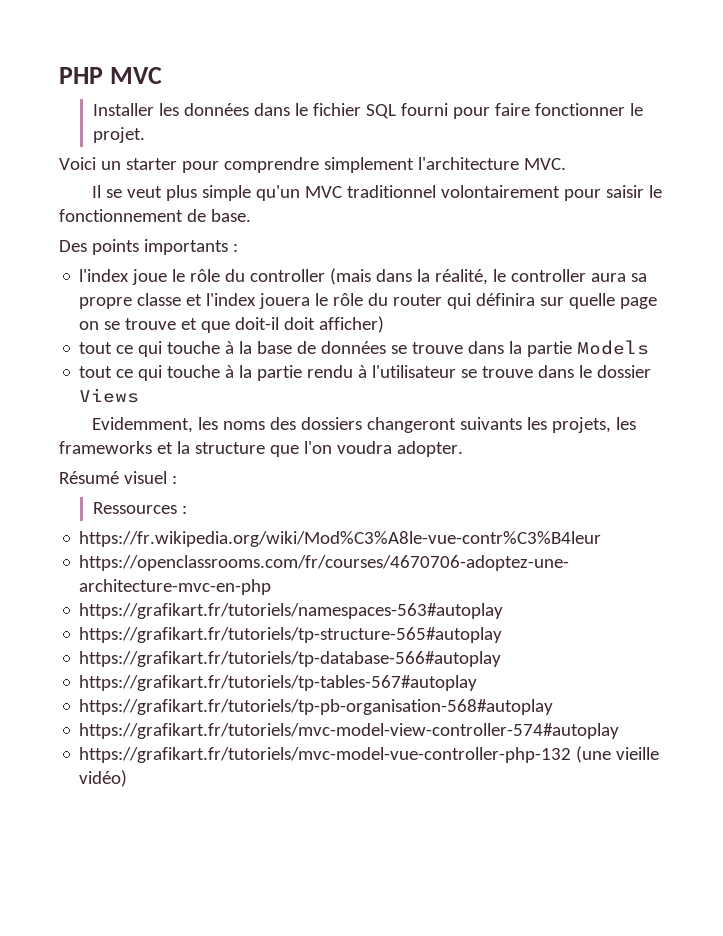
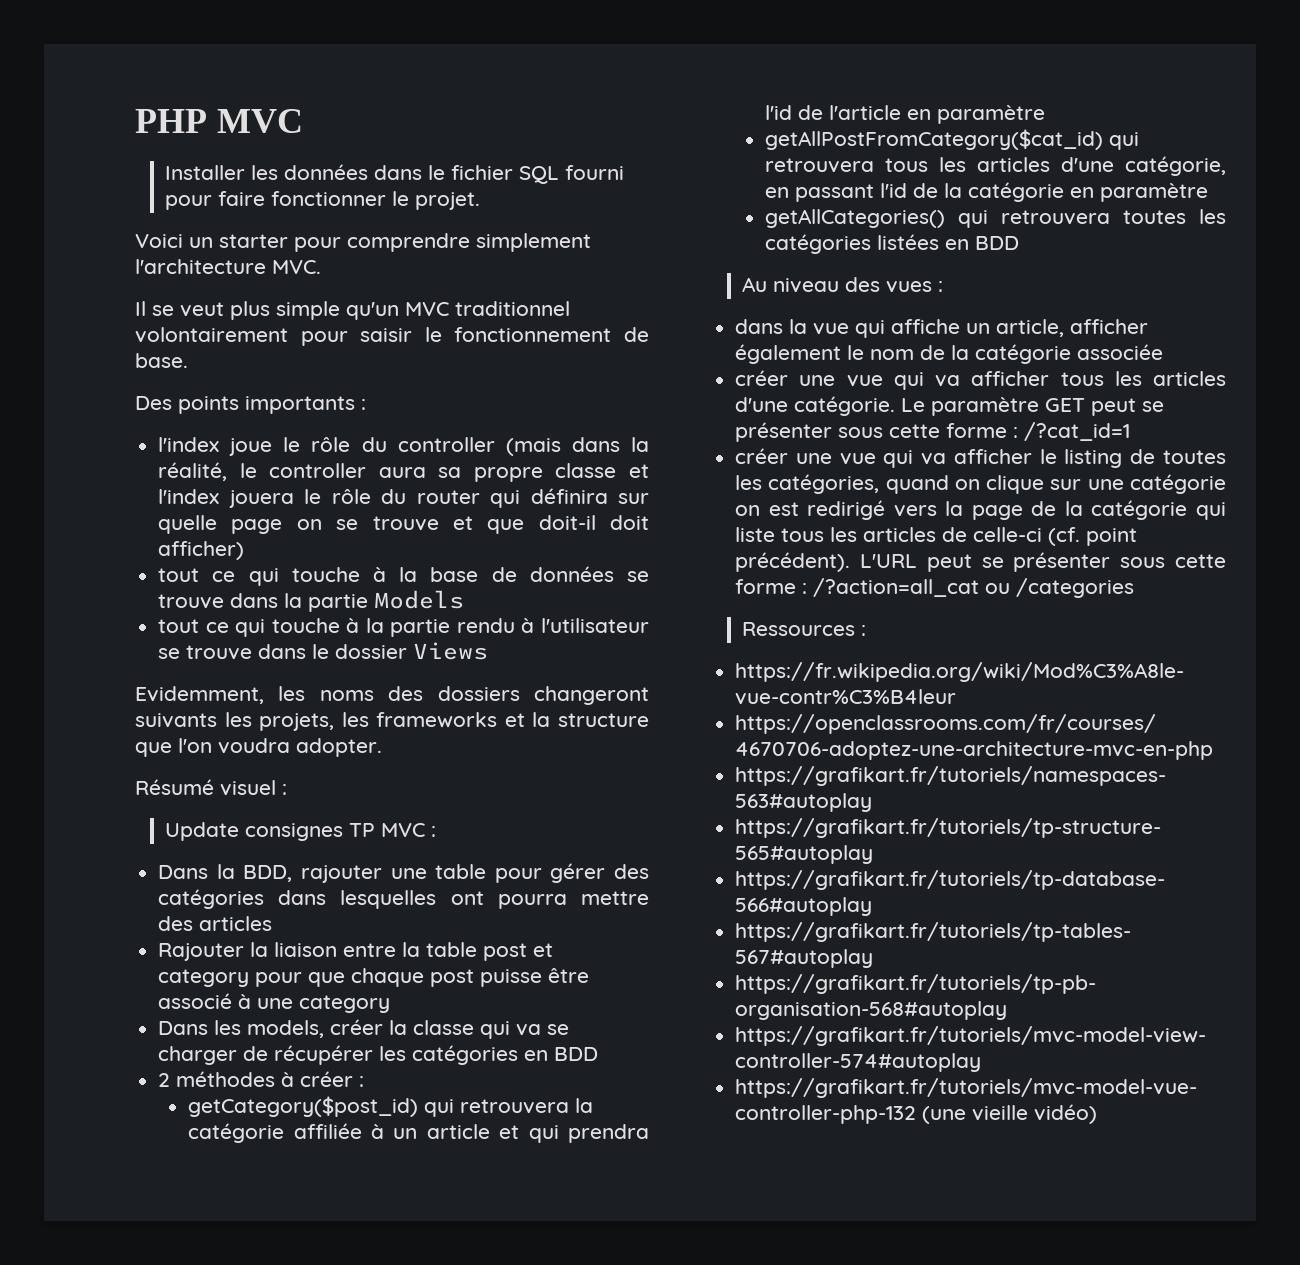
+ Update consignes TP MVC :
+ Dans la BDD, rajouter une table pour gérer des catégories dans lesquelles ont pourra mettre des articles
+ Rajouter la liaison entre la table post et category pour que chaque post puisse être associé à une category
+ Dans les models, créer la classe qui va se charger de récupérer les catégories en BDD
+ 2 méthodes à créer :
+ getCategory($post_id) qui retrouvera la catégorie affiliée à un article et qui prendra l'id de l'article en paramètre
+ getAllPostFromCategory($cat_id) qui retrouvera tous les articles d'une catégorie, en passant l'id de la catégorie en paramètre
+ getAllCategories() qui retrouvera toutes les catégories listées en BDD
+ Au niveau des vues :
+ dans la vue qui affiche un article, afficher également le nom de la catégorie associée
+ créer une vue qui va afficher tous les articles d'une catégorie. Le paramètre GET peut se présenter sous cette forme : /?cat_id=1
+ créer une vue qui va afficher le listing de toutes les catégories, quand on clique sur une catégorie on est redirigé vers la page de la catégorie qui liste tous les articles de celle-ci (cf. point précédent). L'URL peut se présenter sous cette forme : /?action=all_cat ou /categories

